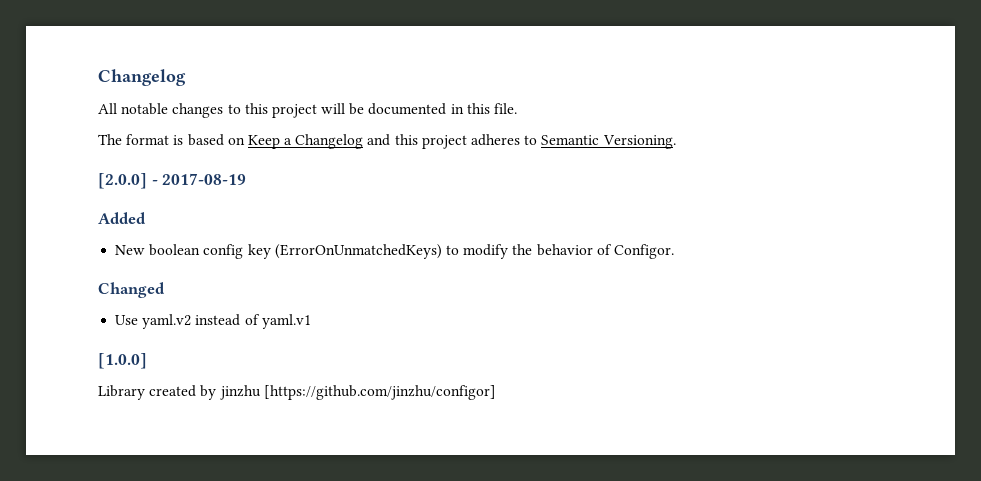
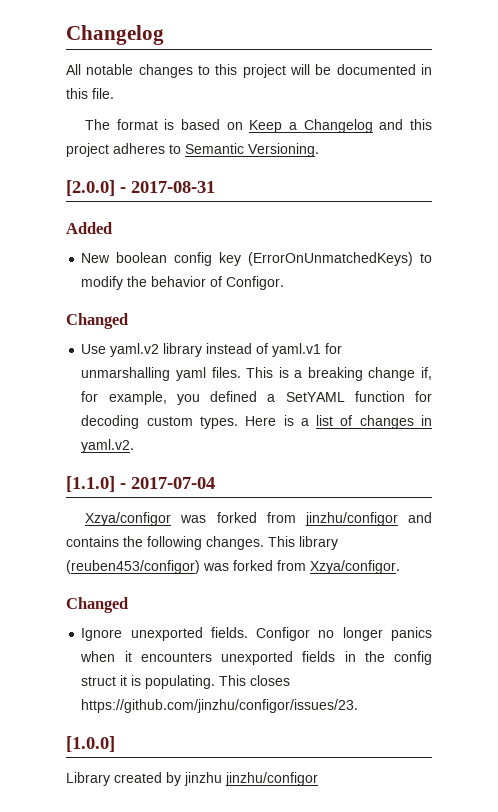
- [2.0.0] - 2017-08-19
+ [2.0.0] - 2017-08-31
- Use yaml.v2 instead of yaml.v1
+ Use yaml.v2 library instead of yaml.v1 for unmarshalling yaml files. This is a breaking change if, for example, you defined a SetYAML function for decoding custom types. Here is a list of changes in yaml.v2.
+ [1.1.0] - 2017-07-04
+ Xzya/configor was forked from jinzhu/configor and contains the following changes. This library (reuben453/configor) was forked from Xzya/configor.
+ Changed
+ Ignore unexported fields. Configor no longer panics when it encounters unexported fields in the config struct it is populating. This closes https://github.com/jinzhu/configor/issues/23.
- Library created by jinzhu [https://github.com/jinzhu/configor]
+ Library created by jinzhu jinzhu/configor

